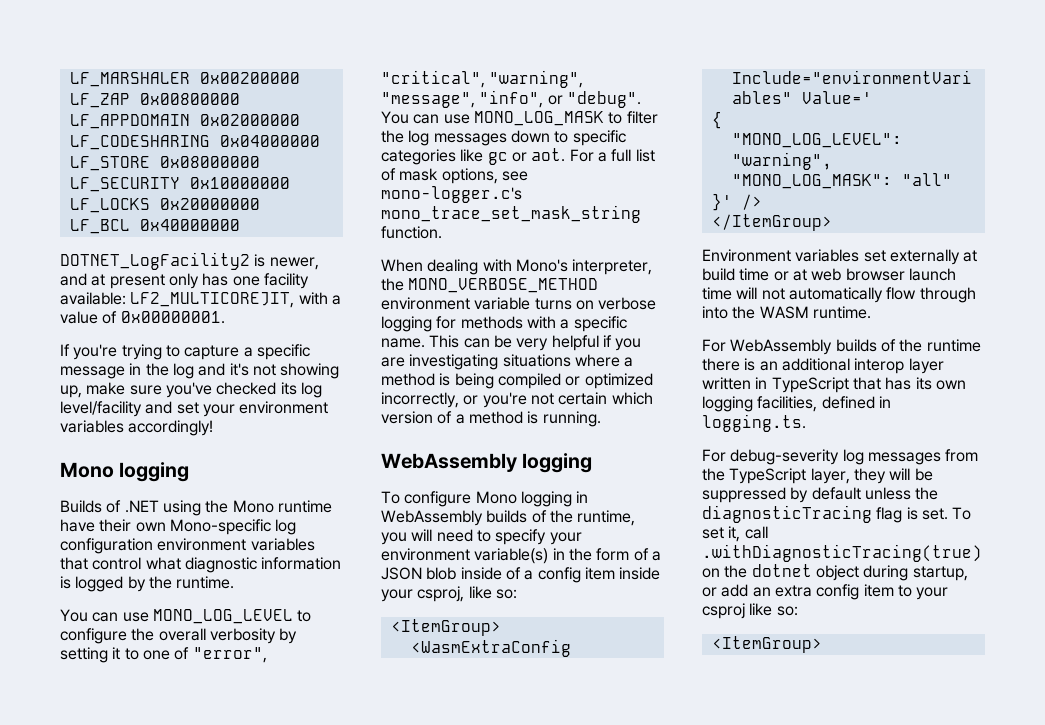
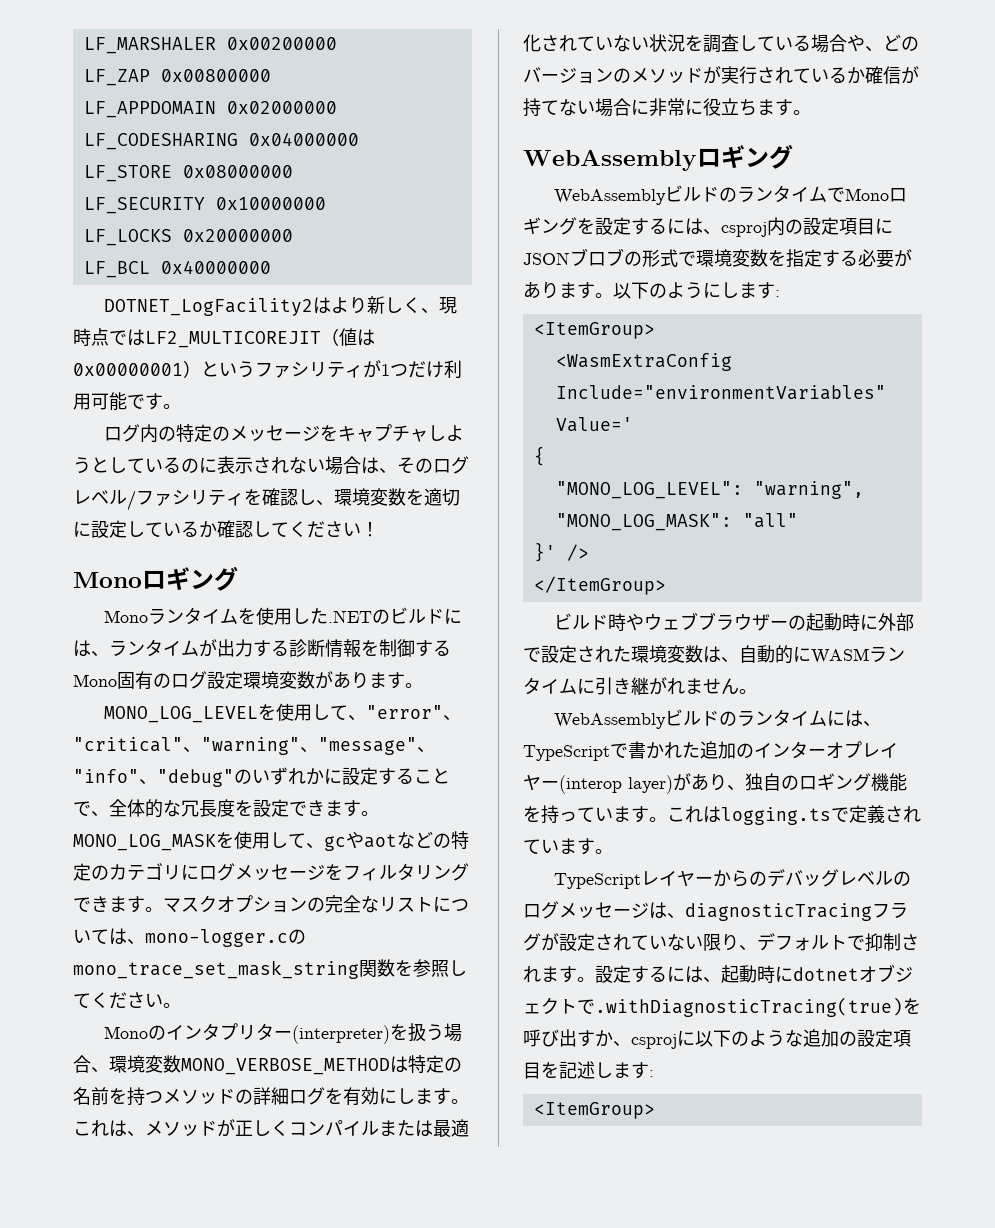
- DOTNET_LogFacility2 is newer, and at present only has one facility available: LF2_MULTICOREJIT, with a value of 0x00000001.
- If you're trying to capture a specific message in the log and it's not showing up, make sure you've checked its log level/facility and set your environment variables accordingly!
- Mono logging
- Builds of .NET using the Mono runtime have their own Mono-specific log configuration environment variables that control what diagnostic information is logged by the runtime.
- You can use MONO_LOG_LEVEL to configure the overall verbosity by setting it to one of "error", "critical", "warning", "message", "info", or "debug". You can use MONO_LOG_MASK to filter the log messages down to specific categories like gc or aot. For a full list of mask options, see mono-logger.c's mono_trace_set_mask_string function.
- When dealing with Mono's interpreter, the MONO_VERBOSE_METHOD environment variable turns on verbose logging for methods with a specific name. This can be very helpful if you are investigating situations where a method is being compiled or optimized incorrectly, or you're not certain which version of a method is running.
- WebAssembly logging
- To configure Mono logging in WebAssembly builds of the runtime, you will need to specify your environment variable(s) in the form of a JSON blob inside of a config item inside your csproj, like so:
+ DOTNET_LogFacility2はより新しく、現時点ではLF2_MULTICOREJIT（値は0x00000001）というファシリティが1つだけ利用可能です。
+ ログ内の特定のメッセージをキャプチャしようとしているのに表示されない場合は、そのログレベル/ファシリティを確認し、環境変数を適切に設定しているか確認してください！
+ Monoロギング
+ Monoランタイムを使用した.NETのビルドには、ランタイムが出力する診断情報を制御するMono固有のログ設定環境変数があります。
+ MONO_LOG_LEVELを使用して、"error"、"critical"、"warning"、"message"、"info"、"debug"のいずれかに設定することで、全体的な冗長度を設定できます。MONO_LOG_MASKを使用して、gcやaotなどの特定のカテゴリにログメッセージをフィルタリングできます。マスクオプションの完全なリストについては、mono-logger.cのmono_trace_set_mask_string関数を参照してください。
+ Monoのインタプリター(interpreter)を扱う場合、環境変数MONO_VERBOSE_METHODは特定の名前を持つメソッドの詳細ログを有効にします。これは、メソッドが正しくコンパイルまたは最適化されていない状況を調査している場合や、どのバージョンのメソッドが実行されているか確信が持てない場合に非常に役立ちます。
+ WebAssemblyロギング
+ WebAssemblyビルドのランタイムでMonoロギングを設定するには、csproj内の設定項目にJSONブロブの形式で環境変数を指定する必要があります。以下のようにします:
- Environment variables set externally at build time or at web browser launch time will not automatically flow through into the WASM runtime.
- For WebAssembly builds of the runtime there is an additional interop layer written in TypeScript that has its own logging facilities, defined in logging.ts.
- For debug-severity log messages from the TypeScript layer, they will be suppressed by default unless the diagnosticTracing flag is set. To set it, call .withDiagnosticTracing(true) on the dotnet object during startup, or add an extra config item to your csproj like so:
+ ビルド時やウェブブラウザーの起動時に外部で設定された環境変数は、自動的にWASMランタイムに引き継がれません。
+ WebAssemblyビルドのランタイムには、TypeScriptで書かれた追加のインターオプレイヤー(interop layer)があり、独自のロギング機能を持っています。これはlogging.tsで定義されています。
+ TypeScriptレイヤーからのデバッグレベルのログメッセージは、diagnosticTracingフラグが設定されていない限り、デフォルトで抑制されます。設定するには、起動時にdotnetオブジェクトで.withDiagnosticTracing(true)を呼び出すか、csprojに以下のような追加の設定項目を記述します:

